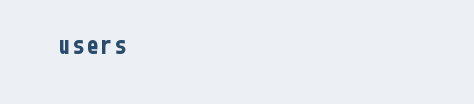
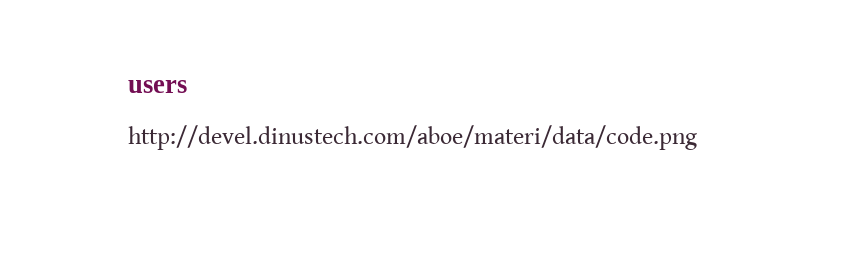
+ http://devel.dinustech.com/aboe/materi/data/code.png

